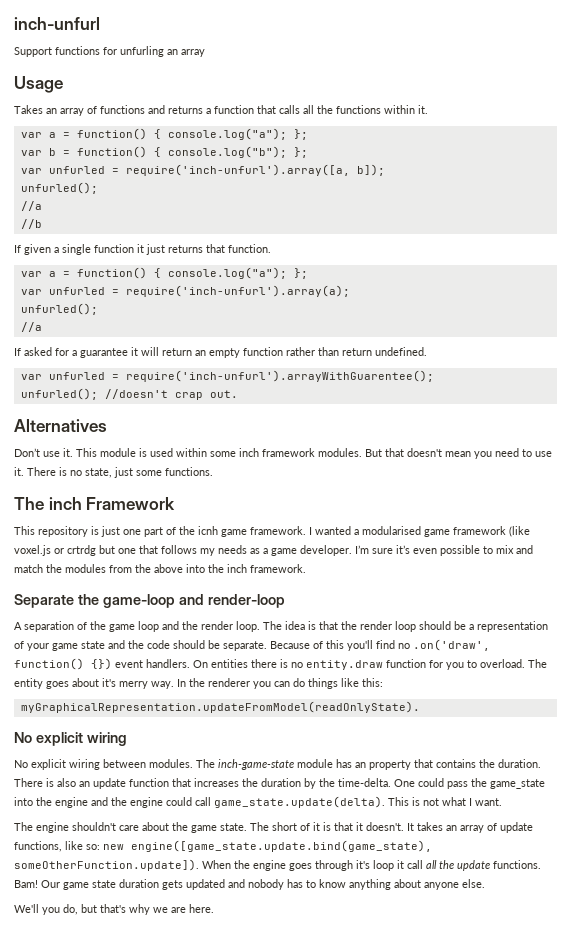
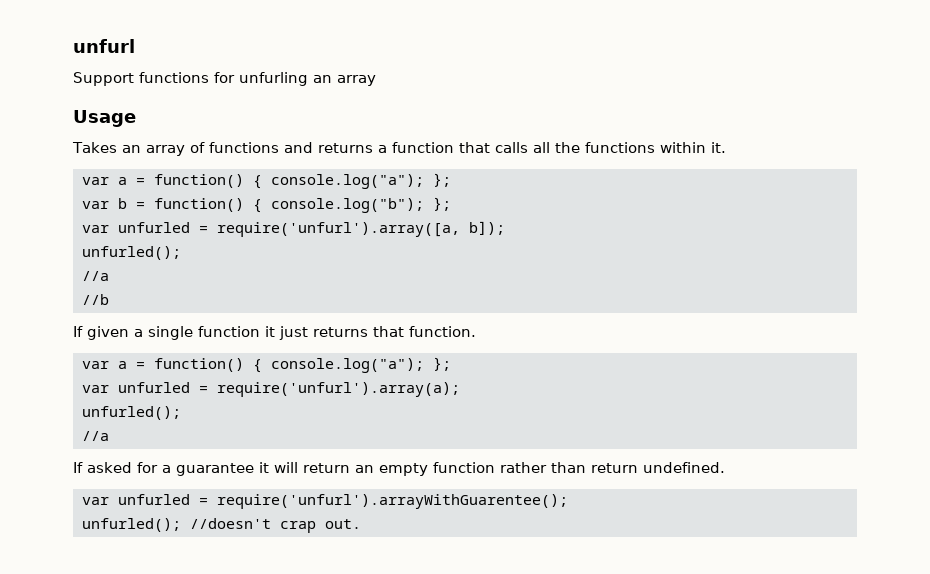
- inch-unfurl
+ unfurl
- var unfurled = require('inch-unfurl').array([a, b]);
+ var unfurled = require('unfurl').array([a, b]);
- var unfurled = require('inch-unfurl').array(a);
+ var unfurled = require('unfurl').array(a);
- var unfurled = require('inch-unfurl').arrayWithGuarentee();
+ var unfurled = require('unfurl').arrayWithGuarentee();
- Alternatives
- Don’t use it. This module is used within some inch framework modules. But that doesn't mean you need to use it. There is no state, just some functions.
- The inch Framework
- This repository is just one part of the icnh game framework. I wanted a modularised game framework (like voxel.js or crtrdg but one that follows my needs as a game developer. I’m sure it’s even possible to mix and match the modules from the above into the inch framework.
- Separate the game-loop and render-loop
- A separation of the game loop and the render loop. The idea is that the render loop should be a representation of your game state and the code should be separate. Because of this you'll find no .on('draw', function() {}) event handlers. On entities there is no entity.draw function for you to overload. The entity goes about it's merry way. In the renderer you can do things like this:
- myGraphicalRepresentation.updateFromModel(readOnlyState).
- No explicit wiring
- No explicit wiring between modules. The inch-game-state module has an property that contains the duration. There is also an update function that increases the duration by the time-delta. One could pass the game_state into the engine and the engine could call game_state.update(delta). This is not what I want.
- The engine shouldn't care about the game state. The short of it is that it doesn't. It takes an array of update functions, like so: new engine([game_state.update.bind(game_state), someOtherFunction.update]). When the engine goes through it's loop it call all the update functions. Bam! Our game state duration gets updated and nobody has to know anything about anyone else.
- We'll you do, but that's why we are here.

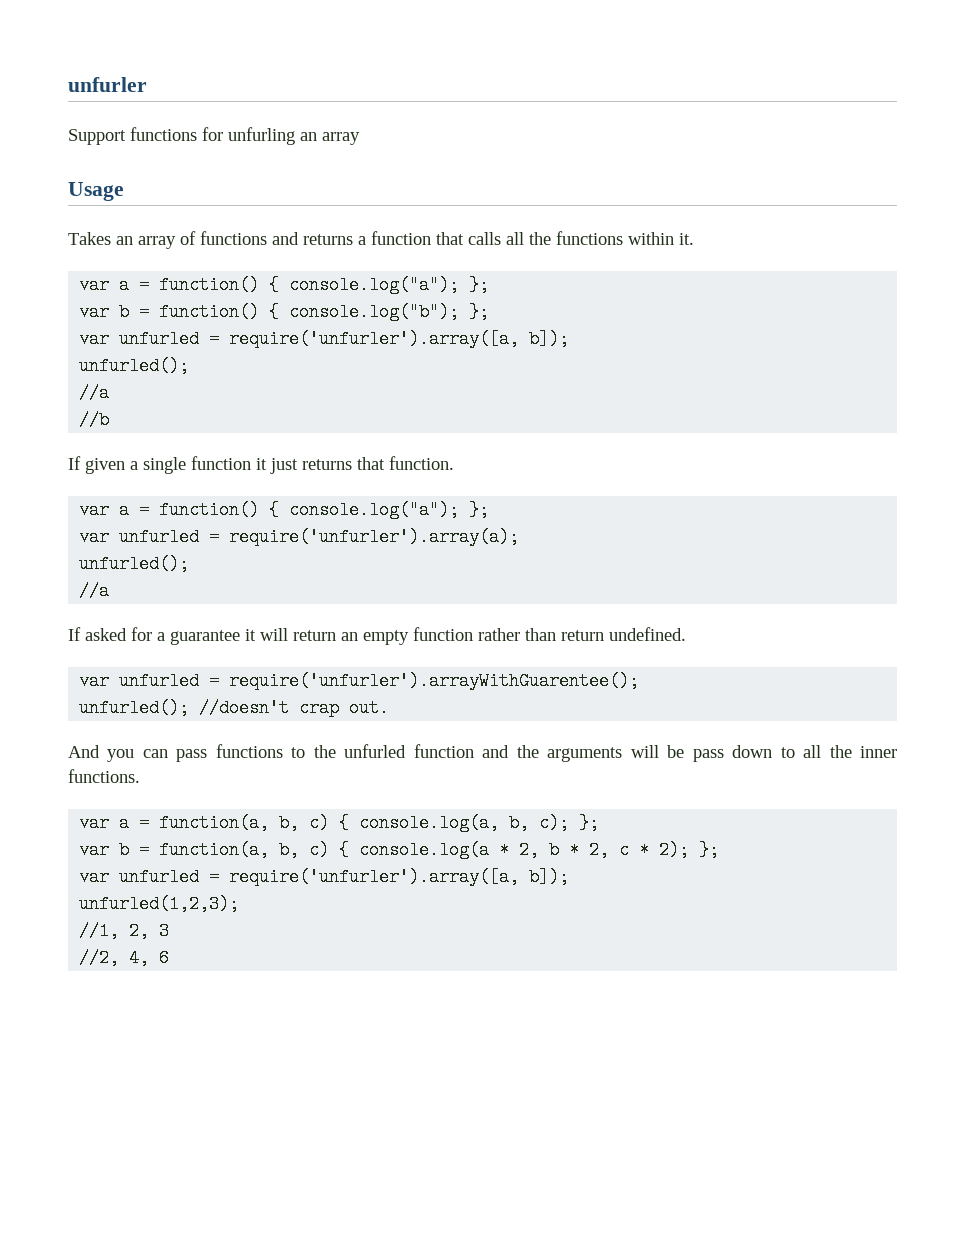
- unfurl
+ unfurler
  var b = function() { console.log("b"); };
- var unfurled = require('unfurl').array([a, b]);
+ var unfurled = require('unfurler').array([a, b]);
- var unfurled = require('unfurl').array(a);
+ var unfurled = require('unfurler').array(a);
- var unfurled = require('unfurl').arrayWithGuarentee();
+ var unfurled = require('unfurler').arrayWithGuarentee();
+ And you can pass functions to the unfurled function and the arguments will be pass down to all the inner functions.
+ var a = function(a, b, c) { console.log(a, b, c); };
+ var b = function(a, b, c) { console.log(a * 2, b * 2, c * 2); };
+ var unfurled = require('unfurler').array([a, b]);
+ unfurled(1,2,3);
+ //1, 2, 3
+ //2, 4, 6

